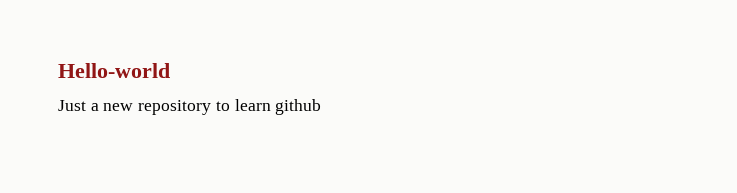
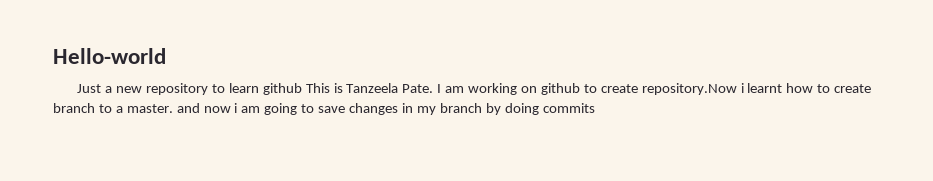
- Just a new repository to learn github
+ Just a new repository to learn github This is Tanzeela Pate. I am working on github to create repository.Now i learnt how to create branch to a master. and now i am going to save changes in my branch by doing commits

